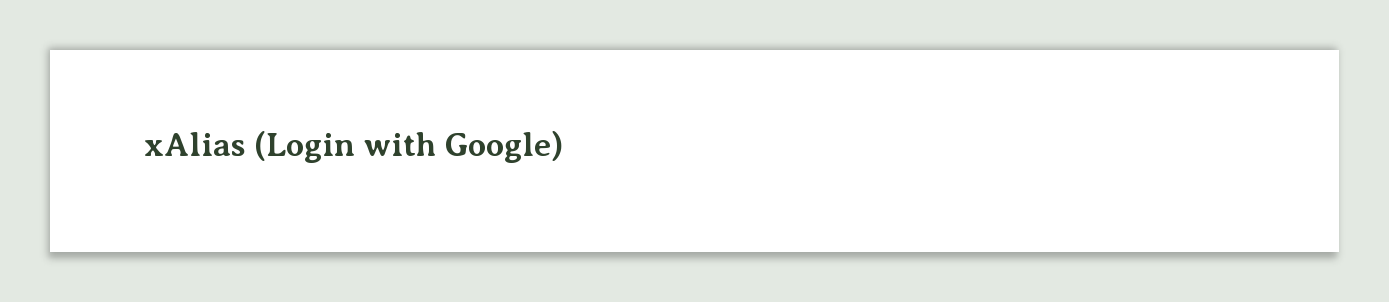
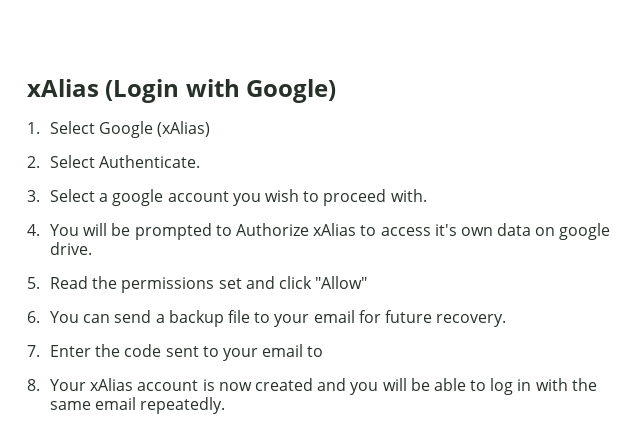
+ 1. Select Google (xAlias)
+ 2. Select Authenticate.
+ 3. Select a google account you wish to proceed with.
+ 4. You will be prompted to Authorize xAlias to access it's own data on google drive.
+ 5. Read the permissions set and click "Allow"
+ 6. You can send a backup file to your email for future recovery.
+ 7. Enter the code sent to your email to
+ 8. Your xAlias account is now created and you will be able to log in with the same email repeatedly.

